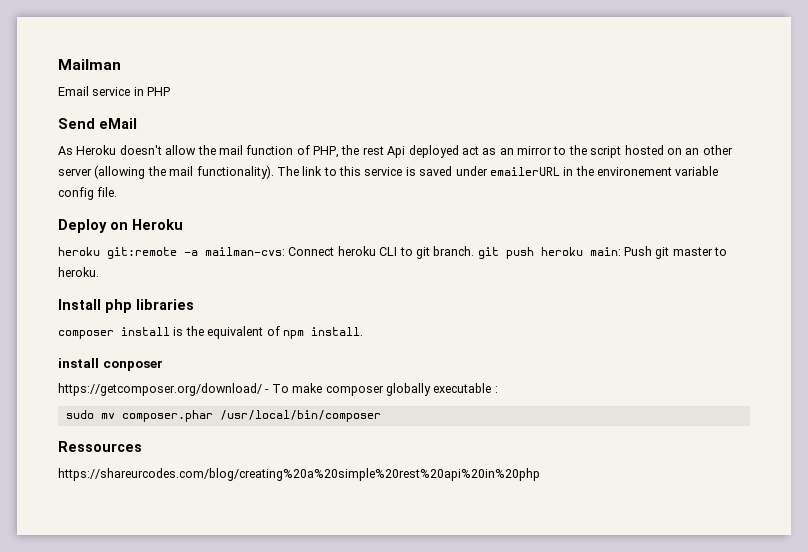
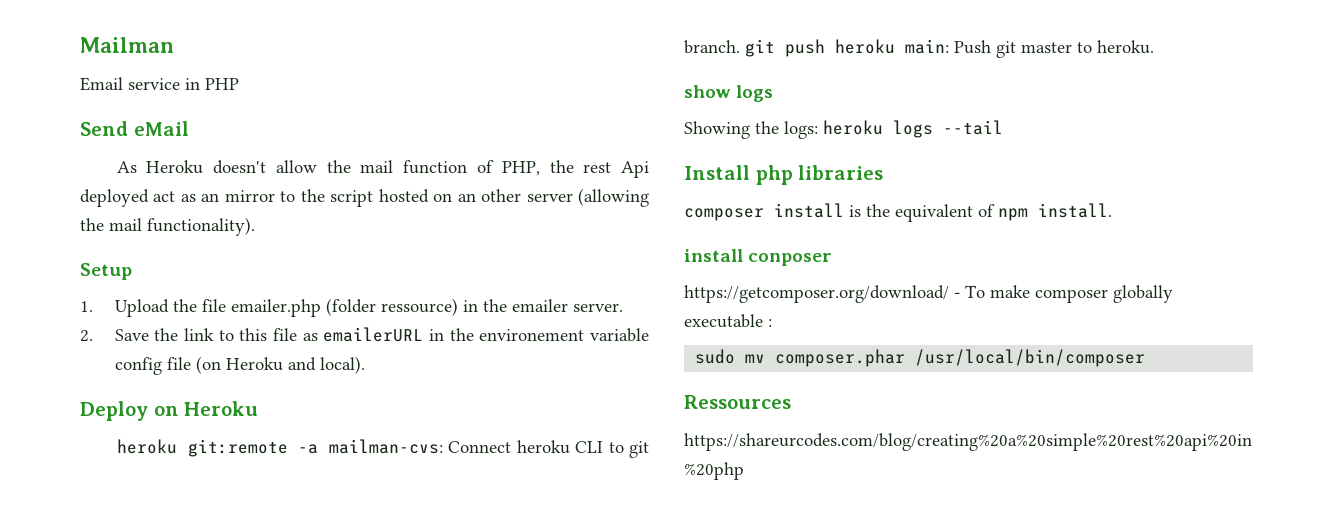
- As Heroku doesn't allow the mail function of PHP, the rest Api deployed act as an mirror to the script hosted on an other server (allowing the mail functionality). The link to this service is saved under emailerURL in the environement variable config file.
+ As Heroku doesn't allow the mail function of PHP, the rest Api deployed act as an mirror to the script hosted on an other server (allowing the mail functionality).
+ Setup
+ 1. Upload the file emailer.php (folder ressource) in the emailer server.
+ 2. Save the link to this file as emailerURL in the environement variable config file (on Heroku and local).
+ show logs
+ Showing the logs: heroku logs --tail

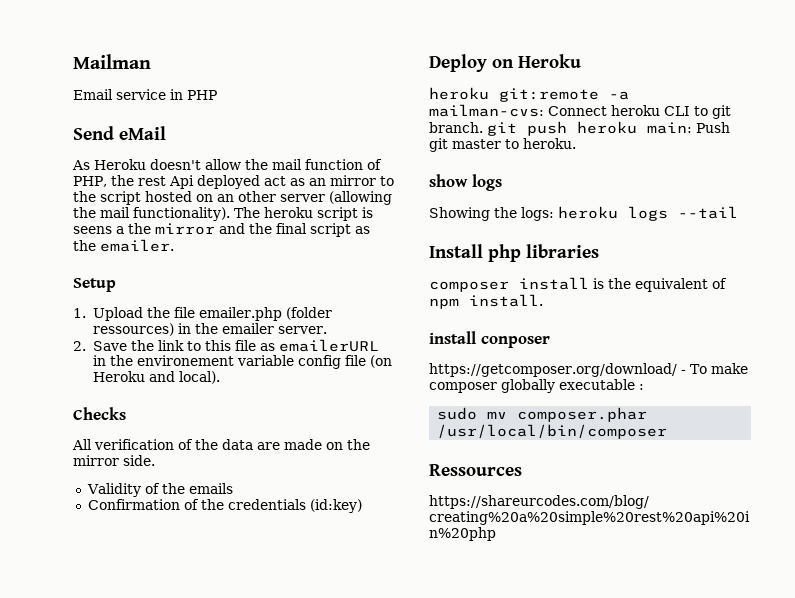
+ The heroku script is seens a the mirror and the final script as the emailer.
- 1. Upload the file emailer.php (folder ressource) in the emailer server.
+ 1. Upload the file emailer.php (folder ressources) in the emailer server.
+ Checks
+ All verification of the data are made on the mirror side.
+ Validity of the emails
+ Confirmation of the credentials (id:key)

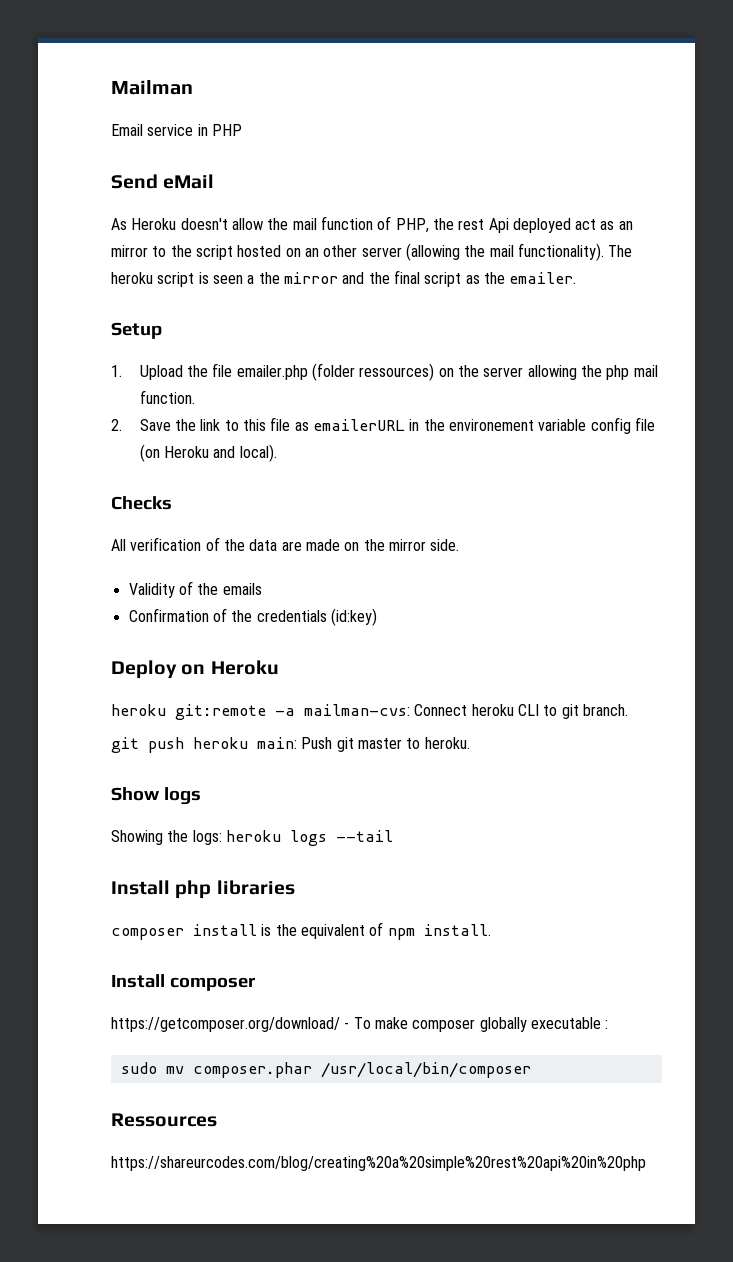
- The heroku script is seens a the mirror and the final script as the emailer.
+ The heroku script is seen a the mirror and the final script as the emailer.
- 1. Upload the file emailer.php (folder ressources) in the emailer server.
+ 1. Upload the file emailer.php (folder ressources) on the server allowing the php mail function.
- heroku git:remote -a mailman-cvs: Connect heroku CLI to git branch. git push heroku main: Push git master to heroku.
+ heroku git:remote -a mailman-cvs: Connect heroku CLI to git branch.
+ git push heroku main: Push git master to heroku.
- show logs
+ Show logs
- install conposer
+ Install composer

